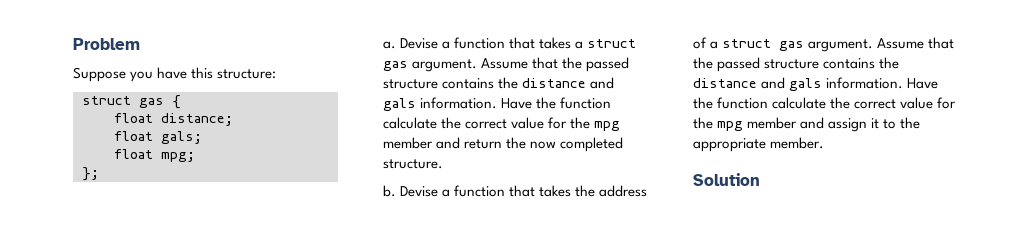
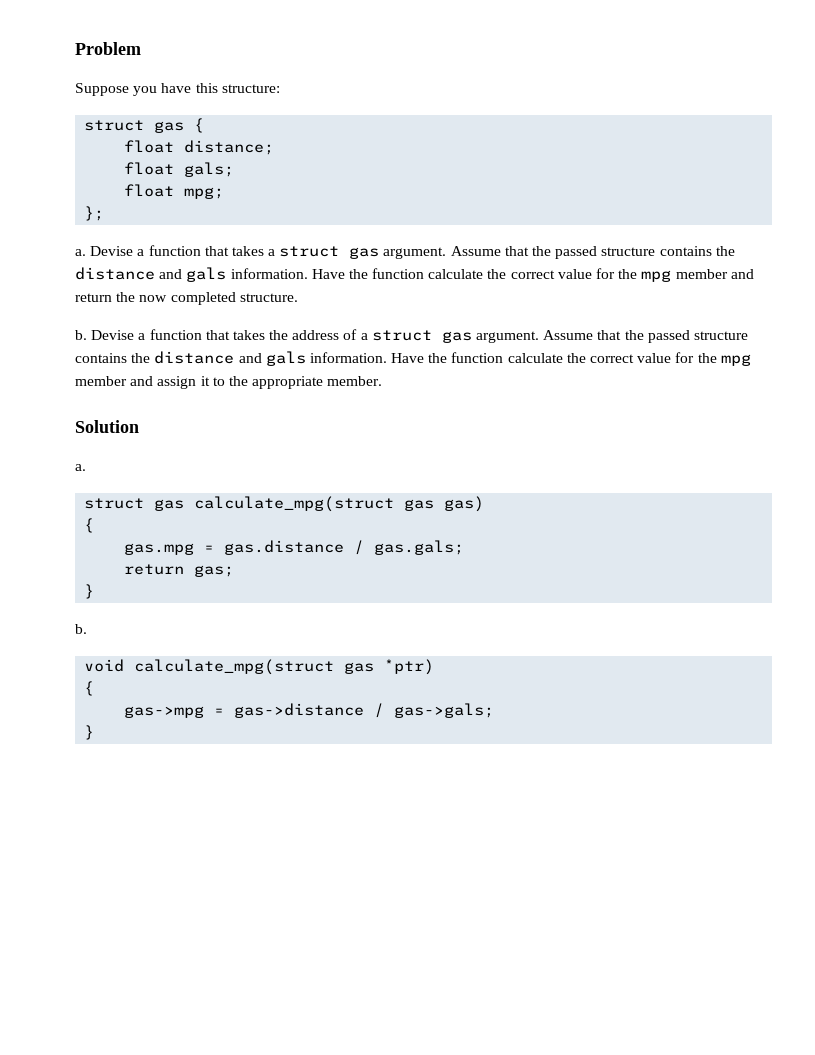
  Solution
+ a.
+ struct gas calculate_mpg(struct gas gas)
+ {
+ gas.mpg = gas.distance / gas.gals;
+ return gas;
+ }
+ b.
+ void calculate_mpg(struct gas *ptr)
+ {
+ gas->mpg = gas->distance / gas->gals;
+ }

